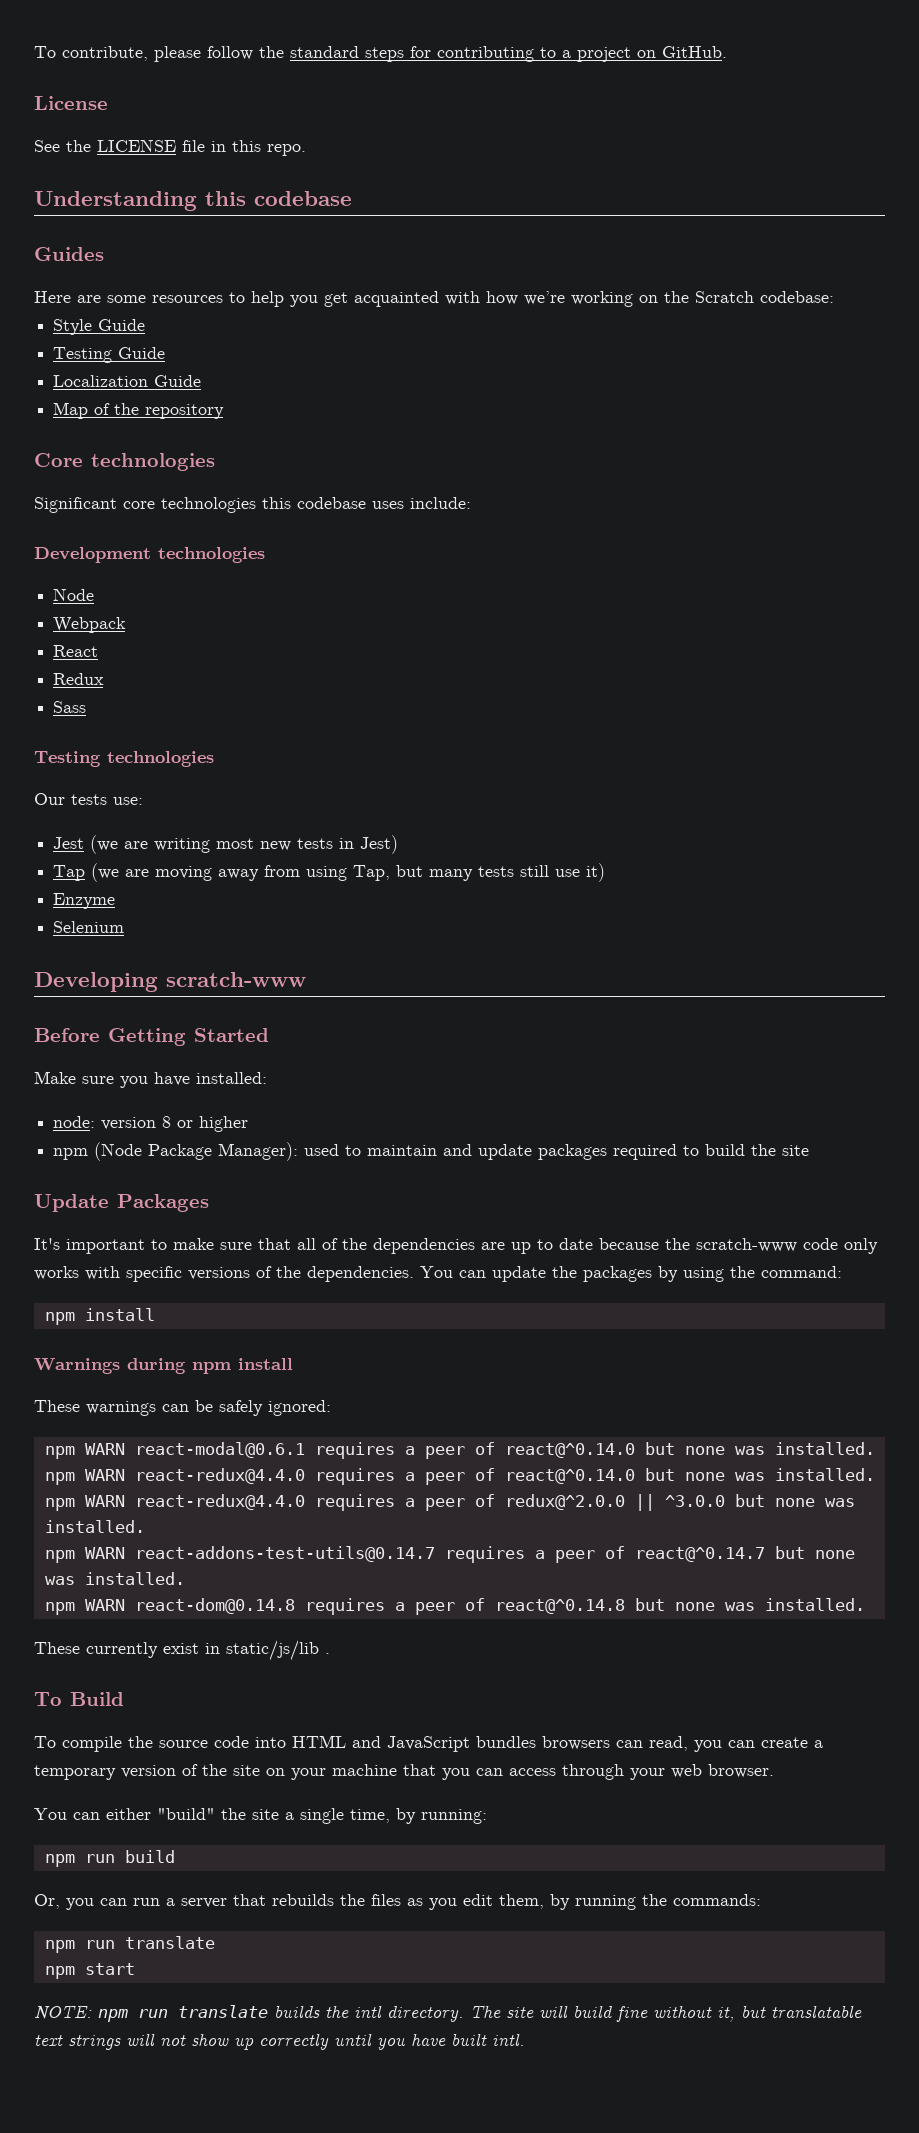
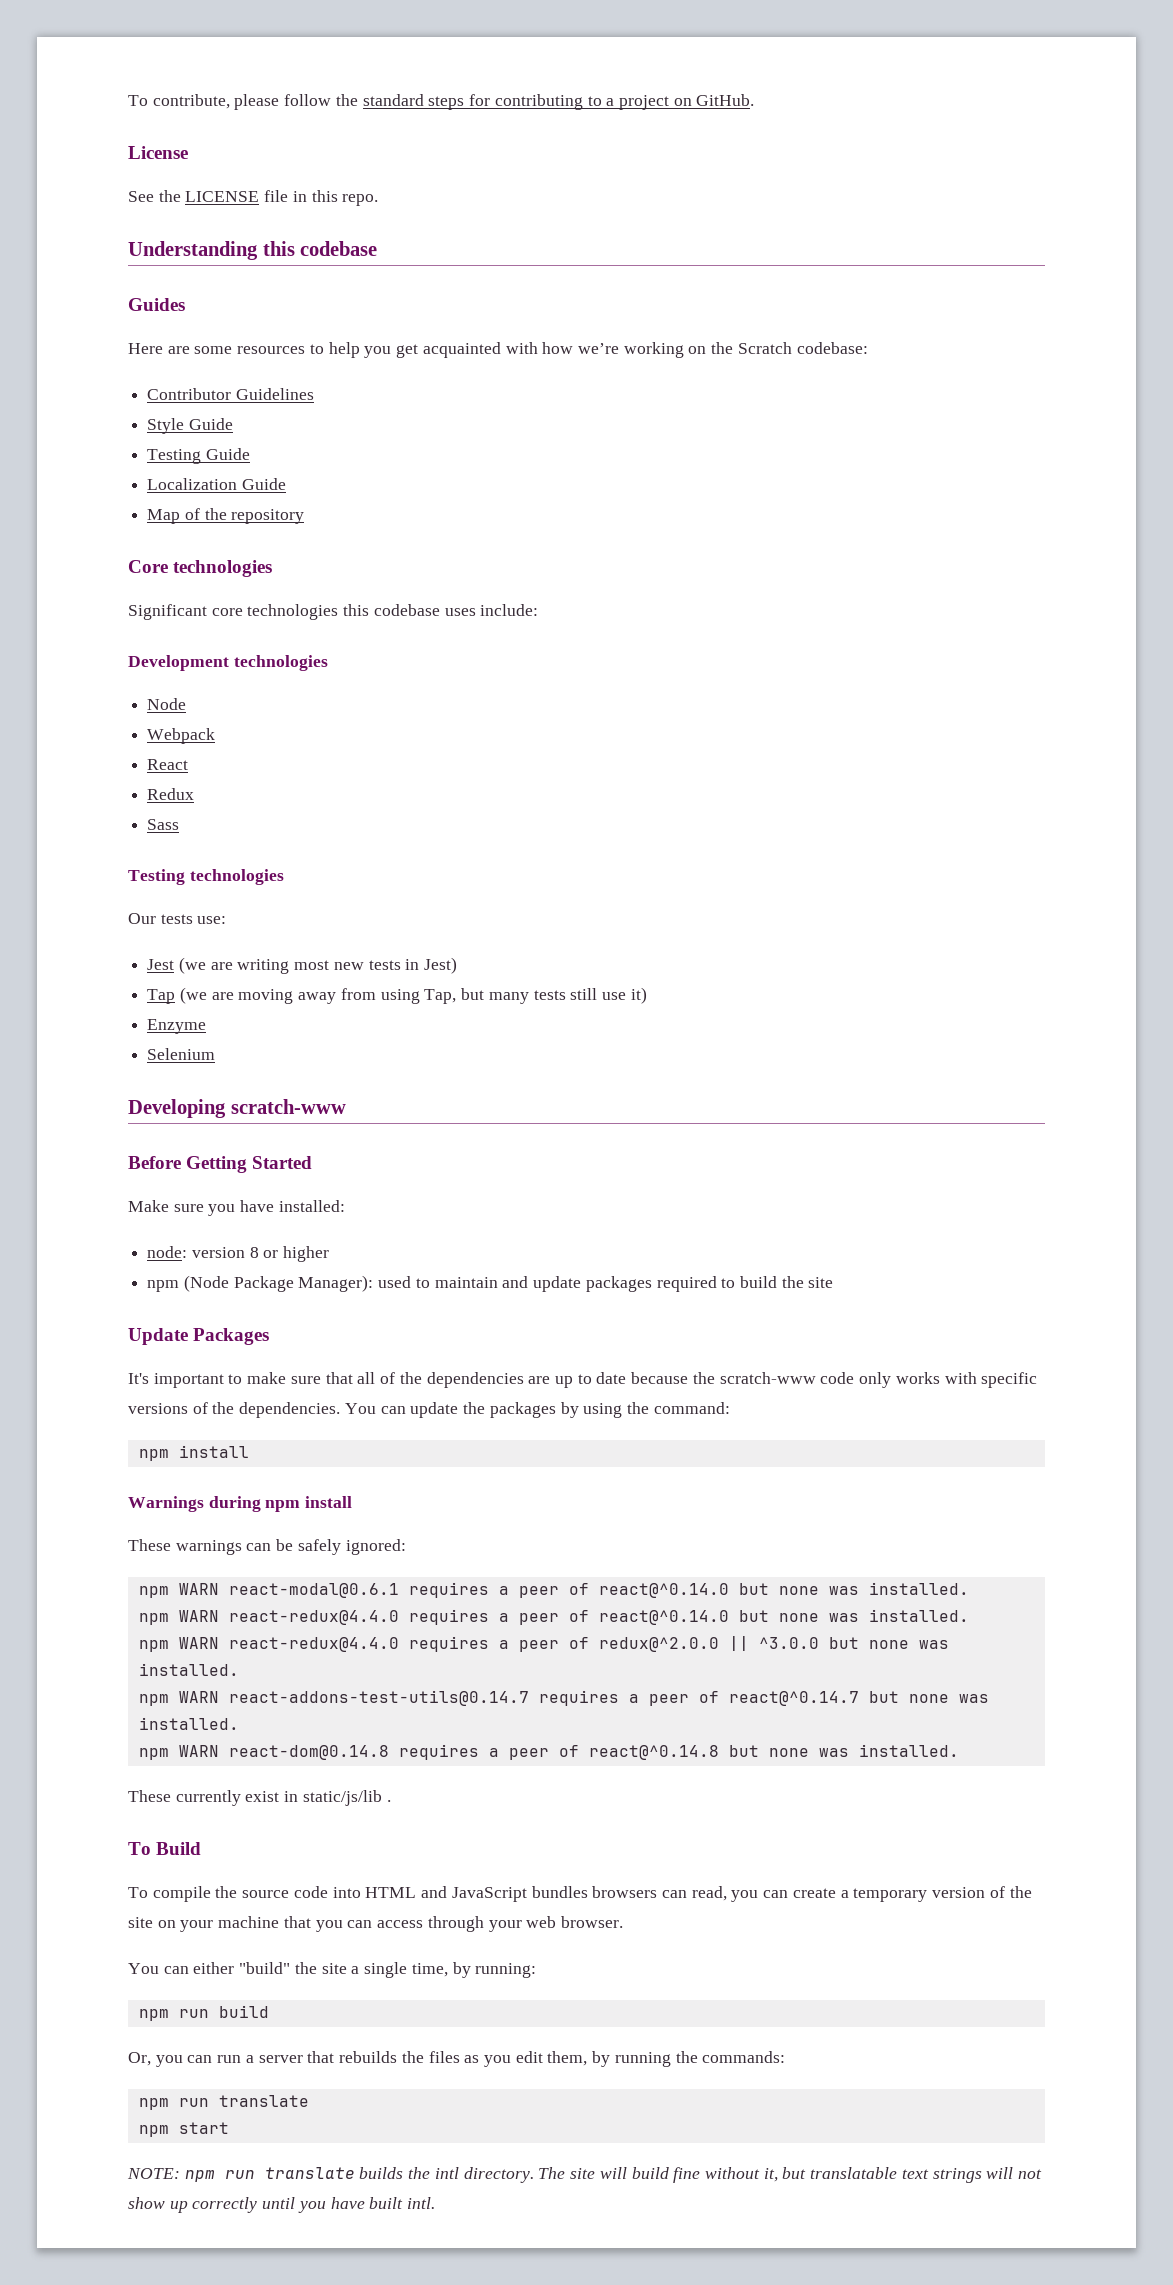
+ Contributor Guidelines

